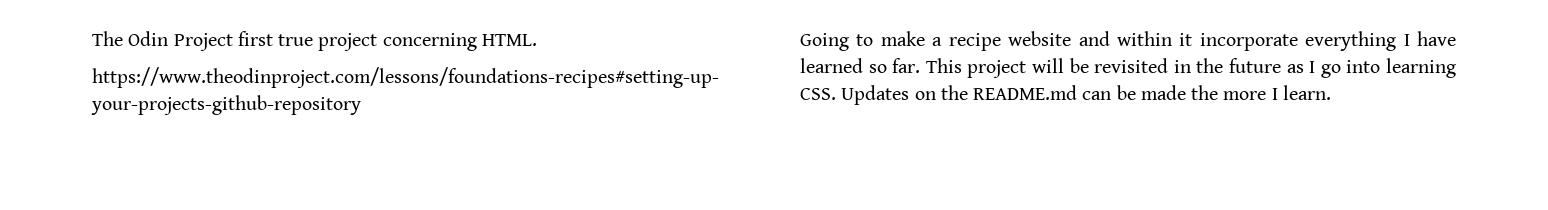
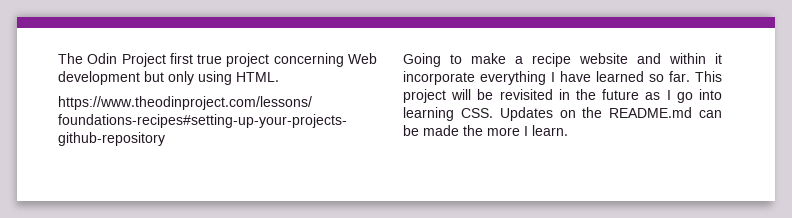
- The Odin Project first true project concerning HTML.
+ The Odin Project first true project concerning Web development but only using HTML.

